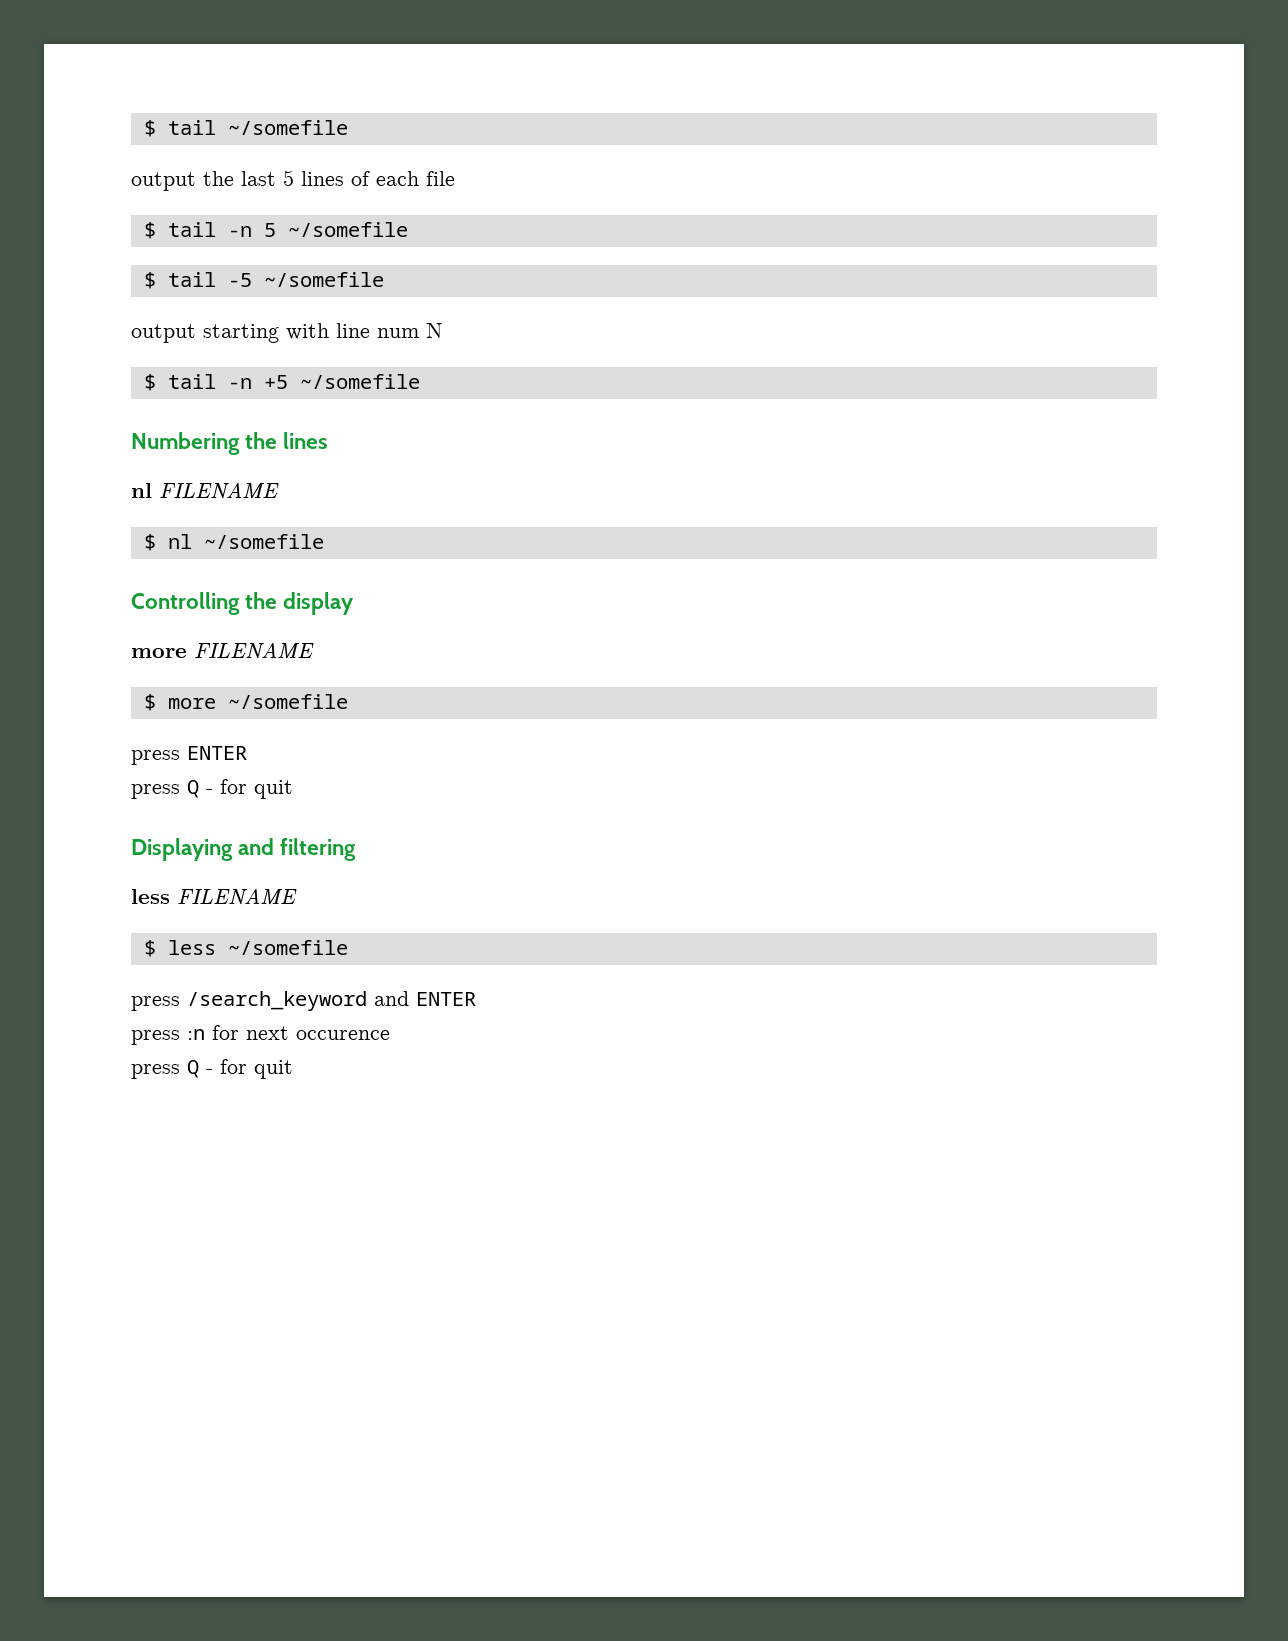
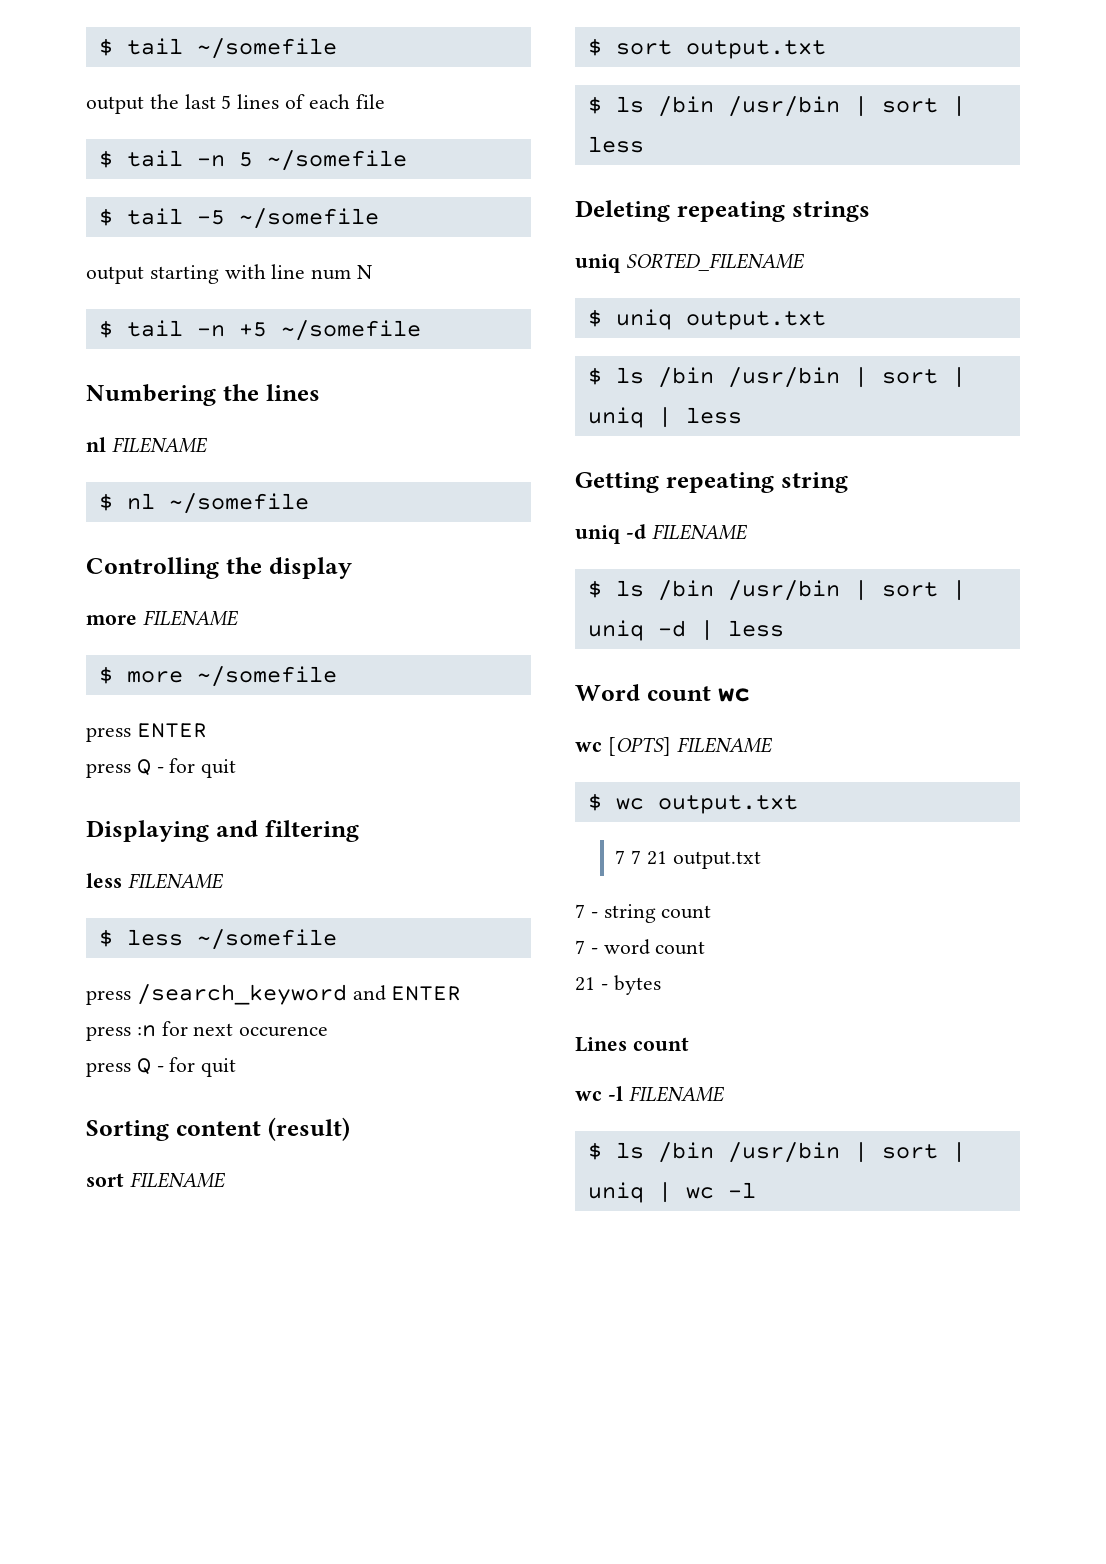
+ Sorting content (result)
+ sort FILENAME
+ $ sort output.txt
+ $ ls /bin /usr/bin | sort | less
+ Deleting repeating strings
+ uniq SORTED_FILENAME
+ $ uniq output.txt
+ $ ls /bin /usr/bin | sort | uniq | less
+ Getting repeating string
+ uniq -d FILENAME
+ $ ls /bin /usr/bin | sort | uniq -d | less
+ Word count wc
+ wc [OPTS] FILENAME
+ $ wc output.txt
+ 7 7 21 output.txt
+ 7 - string count
+ 7 - word count
+ 21 - bytes
+ Lines count
+ wc -l FILENAME
+ $ ls /bin /usr/bin | sort | uniq | wc -l

